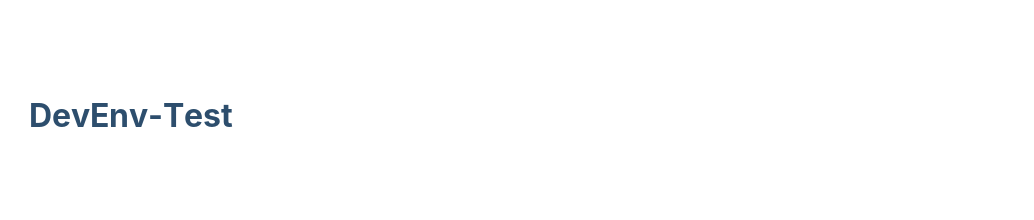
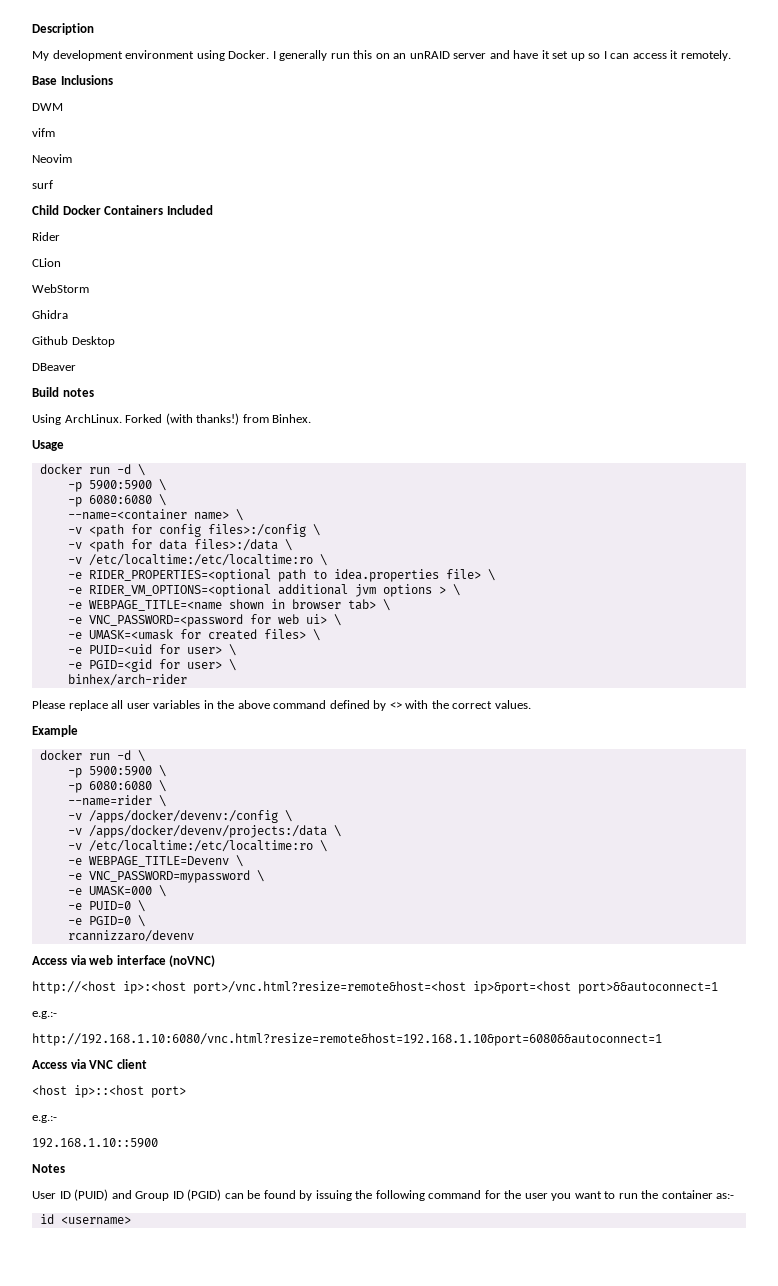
- DevEnv-Test
+ Description
+ My development environment using Docker. I generally run this on an unRAID server and have it set up so I can access it remotely.
+ Base Inclusions
+ DWM
+ vifm
+ Neovim
+ surf
+ Child Docker Containers Included
+ Rider
+ CLion
+ WebStorm
+ Ghidra
+ Github Desktop
+ DBeaver
+ Build notes
+ Using ArchLinux. Forked (with thanks!) from Binhex.
+ Usage
+ docker run -d \
+ -p 5900:5900 \
+ -p 6080:6080 \
+ --name=<container name> \
+ -v <path for config files>:/config \
+ -v <path for data files>:/data \
+ -v /etc/localtime:/etc/localtime:ro \
+ -e RIDER_PROPERTIES=<optional path to idea.properties file> \
+ -e RIDER_VM_OPTIONS=<optional additional jvm options > \
+ -e WEBPAGE_TITLE=<name shown in browser tab> \
+ -e VNC_PASSWORD=<password for web ui> \
+ -e UMASK=<umask for created files> \
+ -e PUID=<uid for user> \
+ -e PGID=<gid for user> \
+ binhex/arch-rider
+ Please replace all user variables in the above command defined by <> with the correct values.
+ Example
+ docker run -d \
+ -p 5900:5900 \
+ -p 6080:6080 \
+ --name=rider \
+ -v /apps/docker/devenv:/config \
+ -v /apps/docker/devenv/projects:/data \
+ -v /etc/localtime:/etc/localtime:ro \
+ -e WEBPAGE_TITLE=Devenv \
+ -e VNC_PASSWORD=mypassword \
+ -e UMASK=000 \
+ -e PUID=0 \
+ -e PGID=0 \
+ rcannizzaro/devenv
+ Access via web interface (noVNC)
+ http://<host ip>:<host port>/vnc.html?resize=remote&host=<host ip>&port=<host port>&&autoconnect=1
+ e.g.:-
+ http://192.168.1.10:6080/vnc.html?resize=remote&host=192.168.1.10&port=6080&&autoconnect=1
+ Access via VNC client
+ <host ip>::<host port>
+ e.g.:-
+ 192.168.1.10::5900
+ Notes
+ User ID (PUID) and Group ID (PGID) can be found by issuing the following command for the user you want to run the container as:-
+ id <username>

